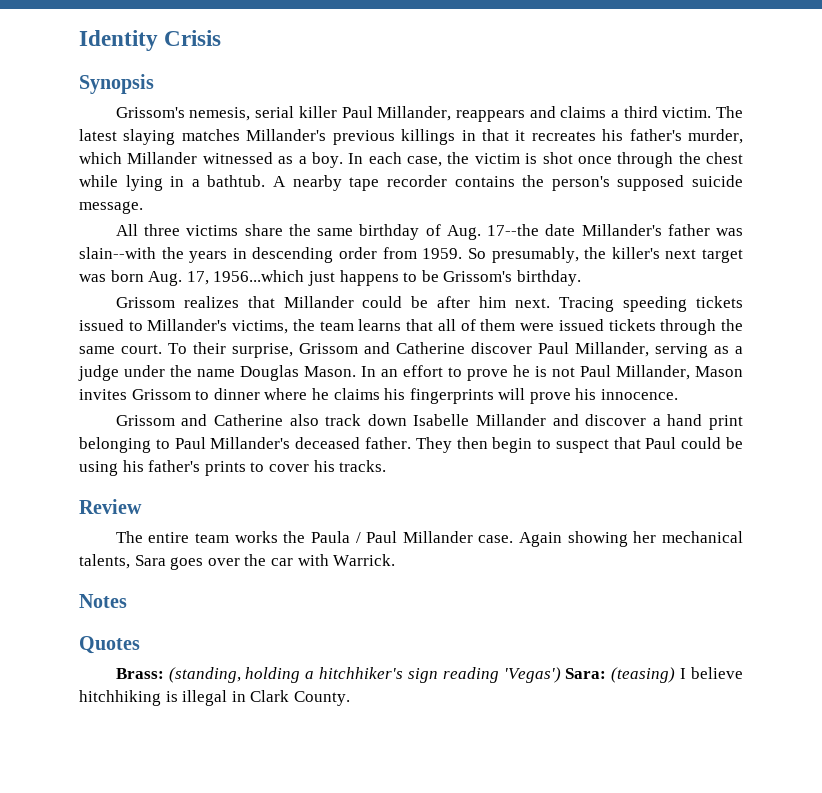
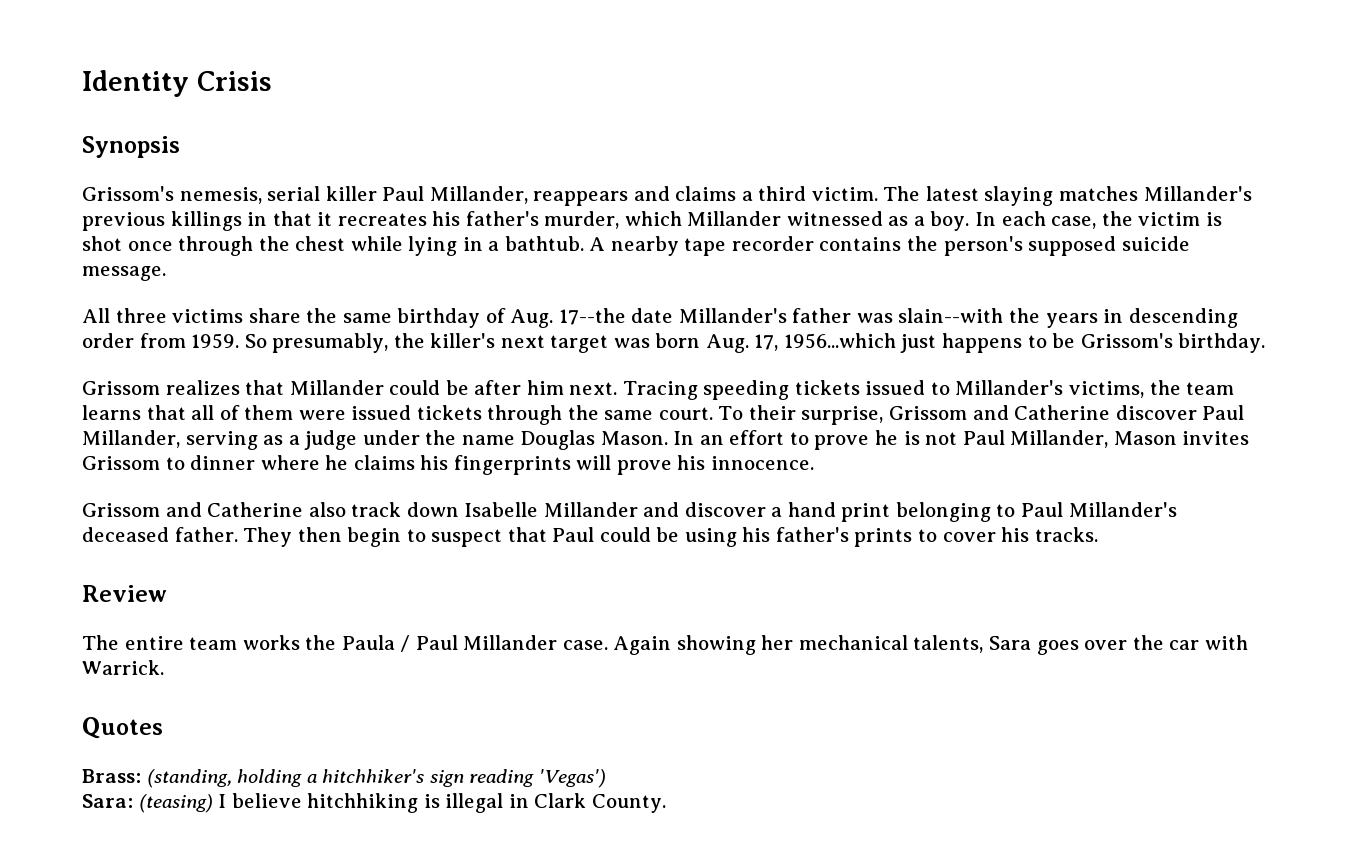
- Notes
- Brass: (standing, holding a hitchhiker's sign reading 'Vegas') Sara: (teasing) I believe hitchhiking is illegal in Clark County.
+ Brass: (standing, holding a hitchhiker's sign reading 'Vegas')
+ Sara: (teasing) I believe hitchhiking is illegal in Clark County.

